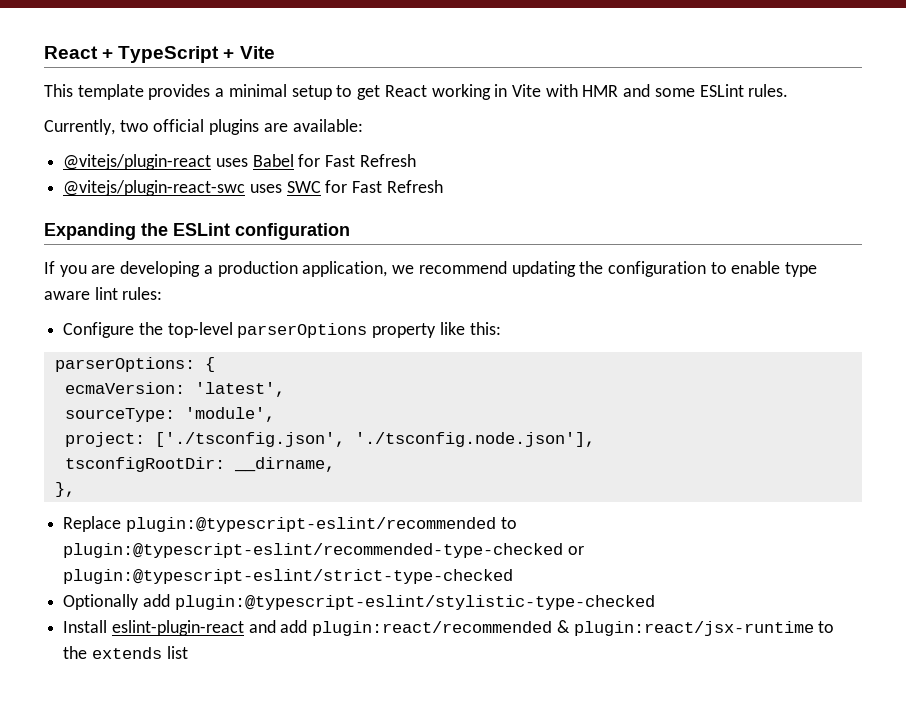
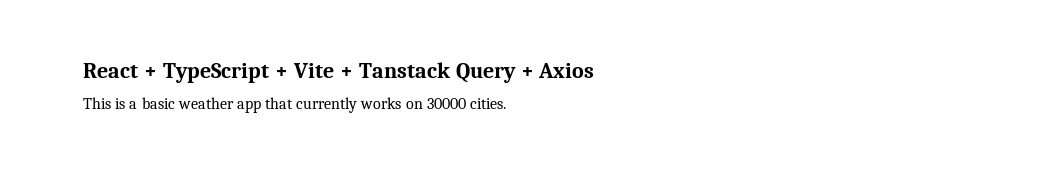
- React + TypeScript + Vite
- This template provides a minimal setup to get React working in Vite with HMR and some ESLint rules.
- Currently, two official plugins are available:
- @vitejs/plugin-react uses Babel for Fast Refresh
- @vitejs/plugin-react-swc uses SWC for Fast Refresh
- Expanding the ESLint configuration
- If you are developing a production application, we recommend updating the configuration to enable type aware lint rules:
- Configure the top-level parserOptions property like this:
- parserOptions: {
- ecmaVersion: 'latest',
- sourceType: 'module',
- project: ['./tsconfig.json', './tsconfig.node.json'],
- tsconfigRootDir: __dirname,
- },
- Replace plugin:@typescript-eslint/recommended to plugin:@typescript-eslint/recommended-type-checked or plugin:@typescript-eslint/strict-type-checked
- Optionally add plugin:@typescript-eslint/stylistic-type-checked
- Install eslint-plugin-react and add plugin:react/recommended & plugin:react/jsx-runtime to the extends list
+ React + TypeScript + Vite + Tanstack Query + Axios
+ This is a basic weather app that currently works on 30000 cities.

